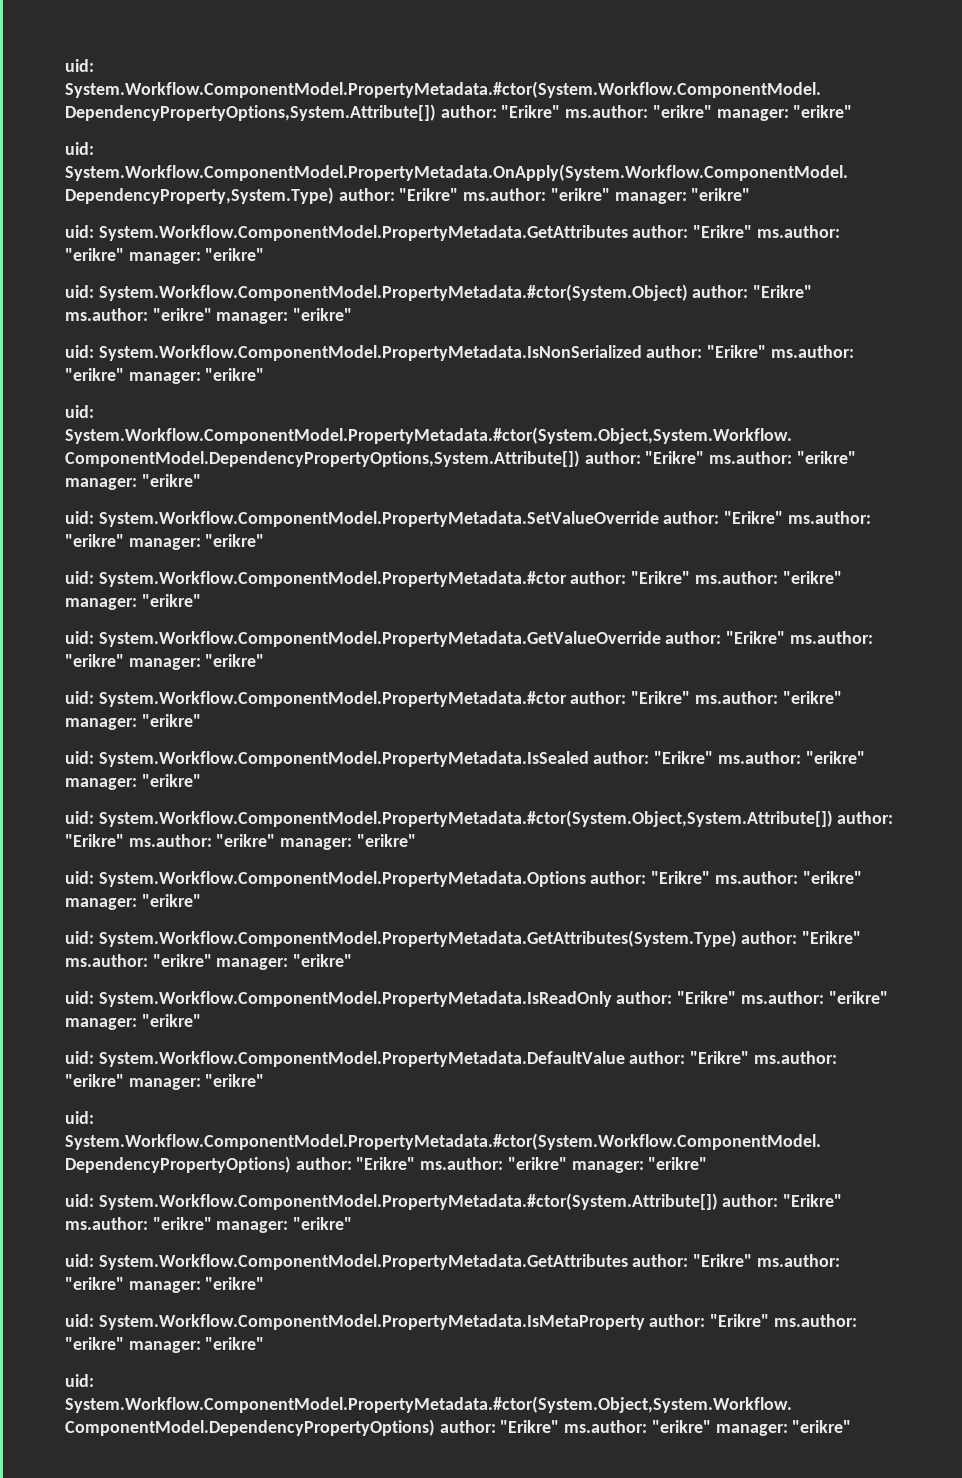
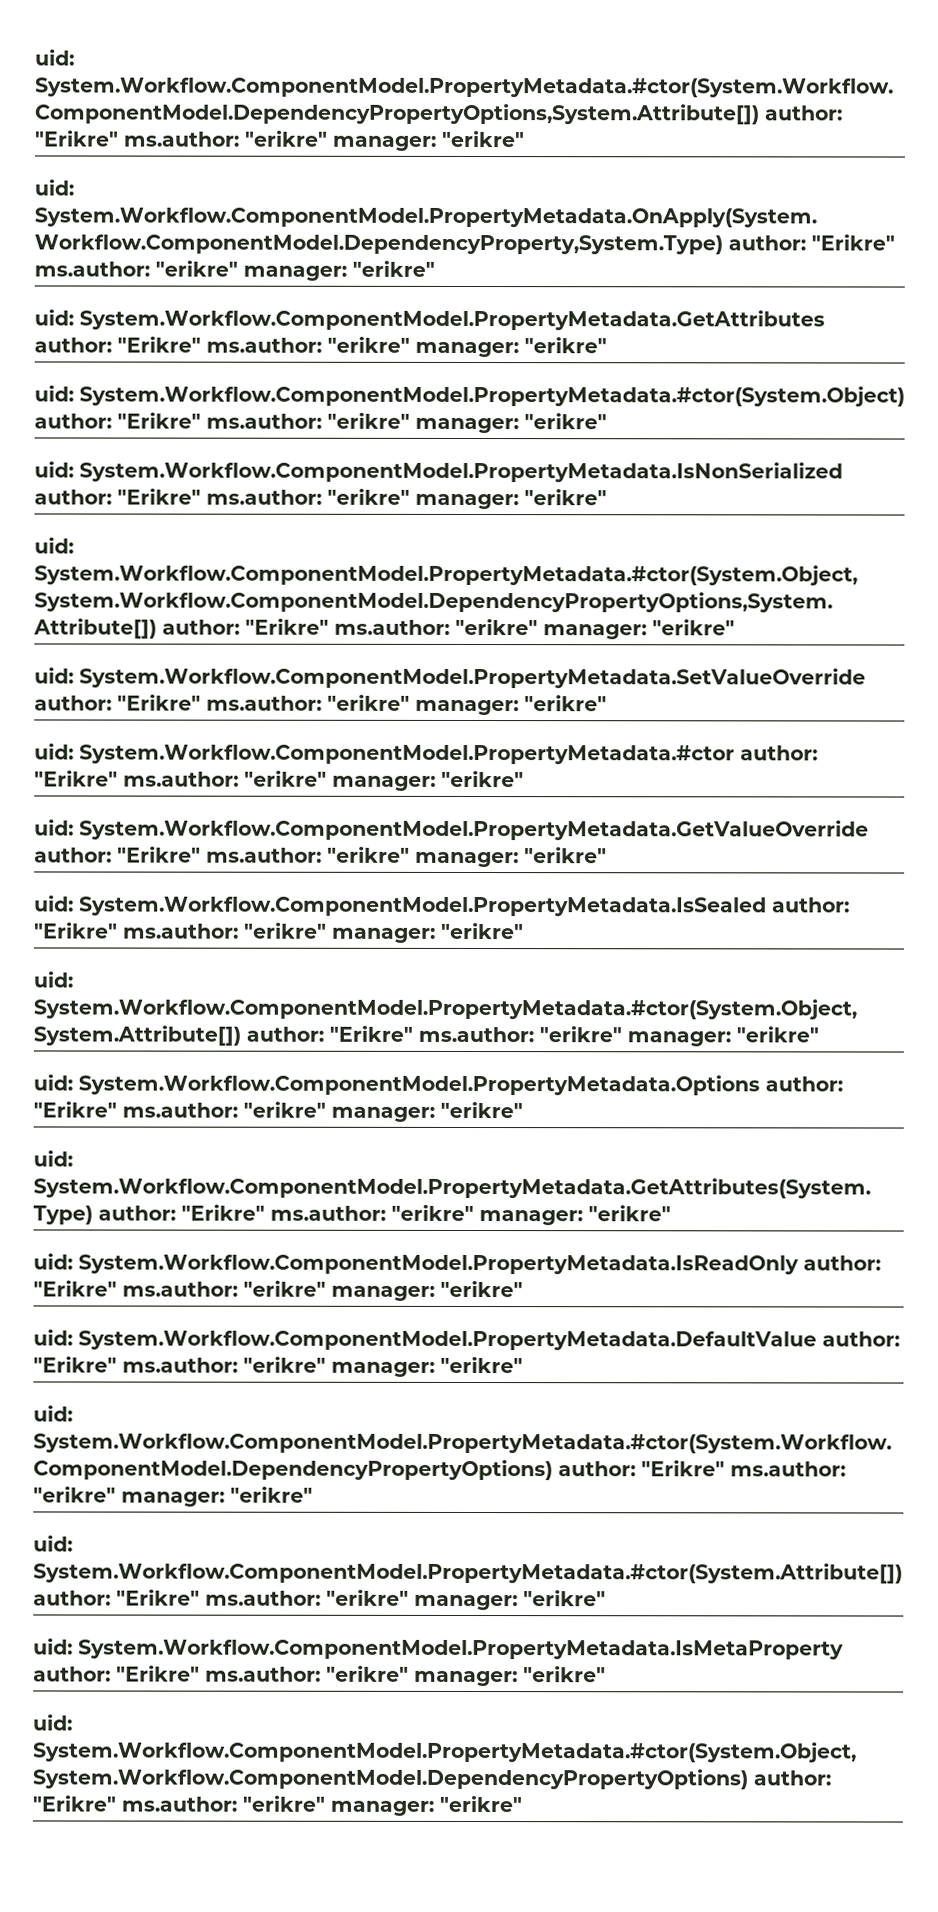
  uid: System.Workflow.ComponentModel.PropertyMetadata.GetValueOverride author: "Erikre" ms.author: "erikre" manager: "erikre"
- uid: System.Workflow.ComponentModel.PropertyMetadata.#ctor author: "Erikre" ms.author: "erikre" manager: "erikre"
  uid: System.Workflow.ComponentModel.PropertyMetadata.#ctor(System.Attribute[]) author: "Erikre" ms.author: "erikre" manager: "erikre"
- uid: System.Workflow.ComponentModel.PropertyMetadata.GetAttributes author: "Erikre" ms.author: "erikre" manager: "erikre"

